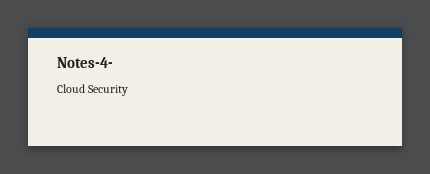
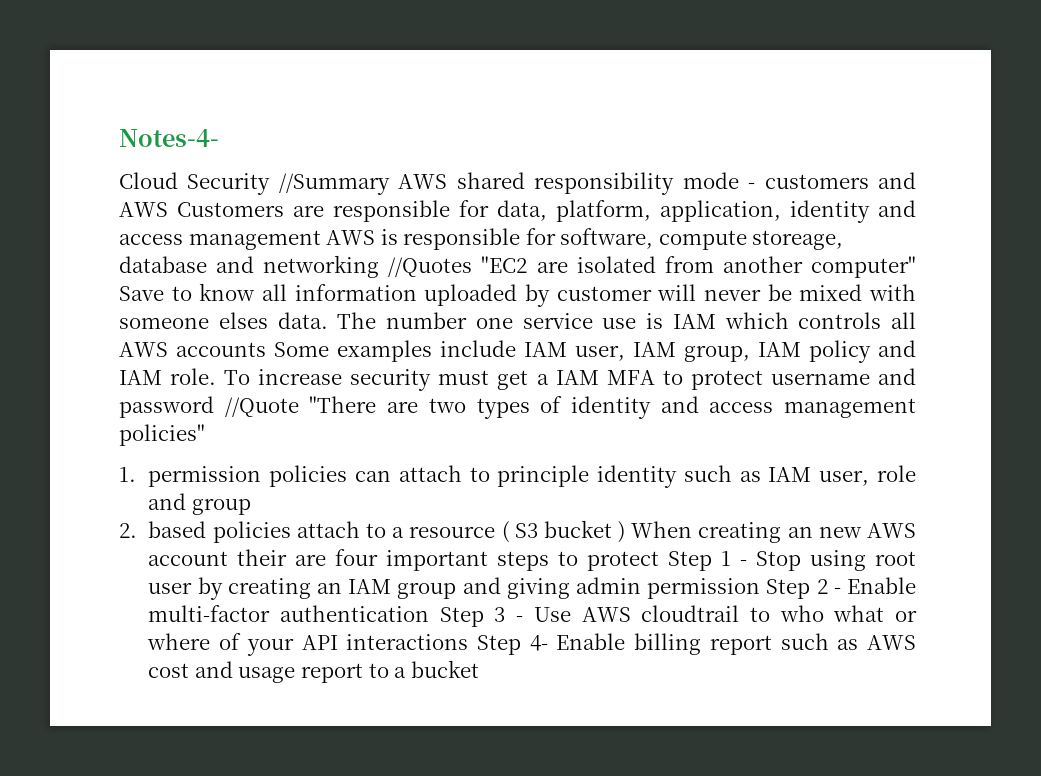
- Cloud Security
+ Cloud Security //Summary AWS shared responsibility mode - customers and AWS Customers are responsible for data, platform, application, identity and access management AWS is responsible for software, compute storeage, database and networking //Quotes "EC2 are isolated from another computer" Save to know all information uploaded by customer will never be mixed with someone elses data. The number one service use is IAM which controls all AWS accounts Some examples include IAM user, IAM group, IAM policy and IAM role. To increase security must get a IAM MFA to protect username and password //Quote "There are two types of identity and access management policies"
+ 1. permission policies can attach to principle identity such as IAM user, role and group
+ 2. based policies attach to a resource ( S3 bucket ) When creating an new AWS account their are four important steps to protect Step 1 - Stop using root user by creating an IAM group and giving admin permission Step 2 - Enable multi-factor authentication Step 3 - Use AWS cloudtrail to who what or where of your API interactions Step 4- Enable billing report such as AWS cost and usage report to a bucket

